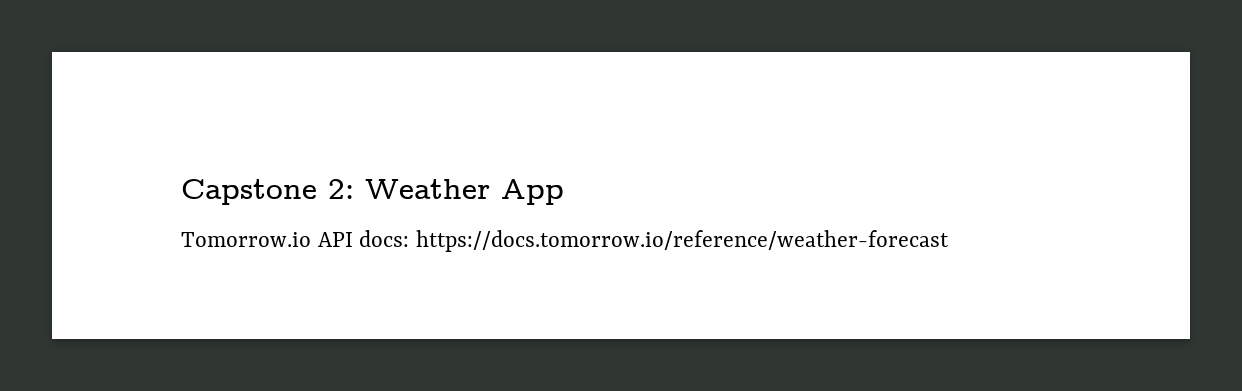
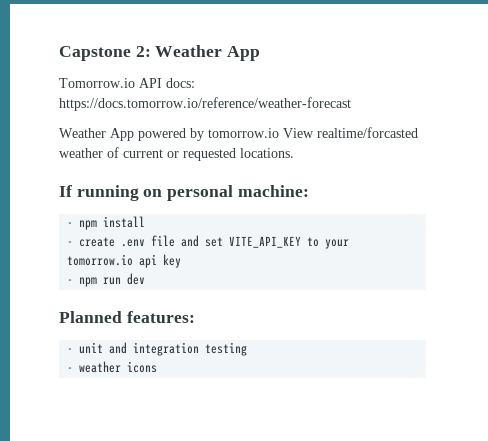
+ Weather App powered by tomorrow.io View realtime/forcasted weather of current or requested locations.
+ If running on personal machine:
+ - npm install
+ - create .env file and set VITE_API_KEY to your tomorrow.io api key
+ - npm run dev
+ Planned features:
+ - unit and integration testing
+ - weather icons

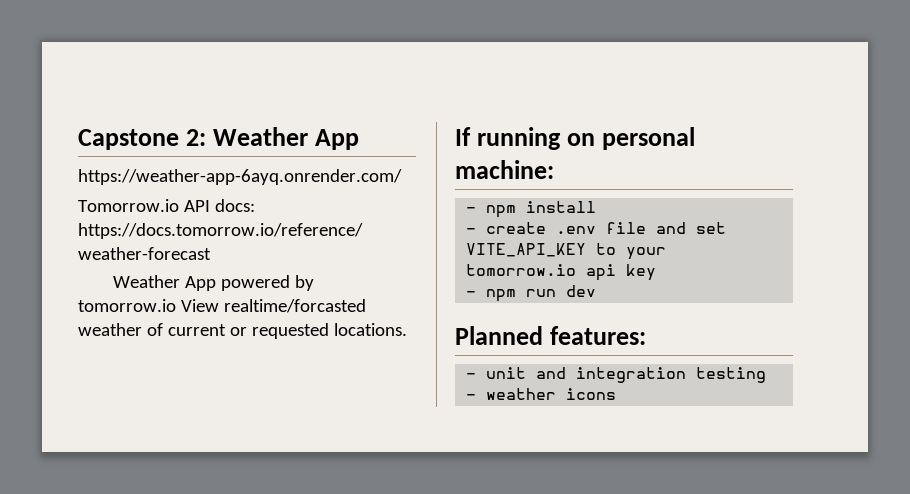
+ https://weather-app-6ayq.onrender.com/

